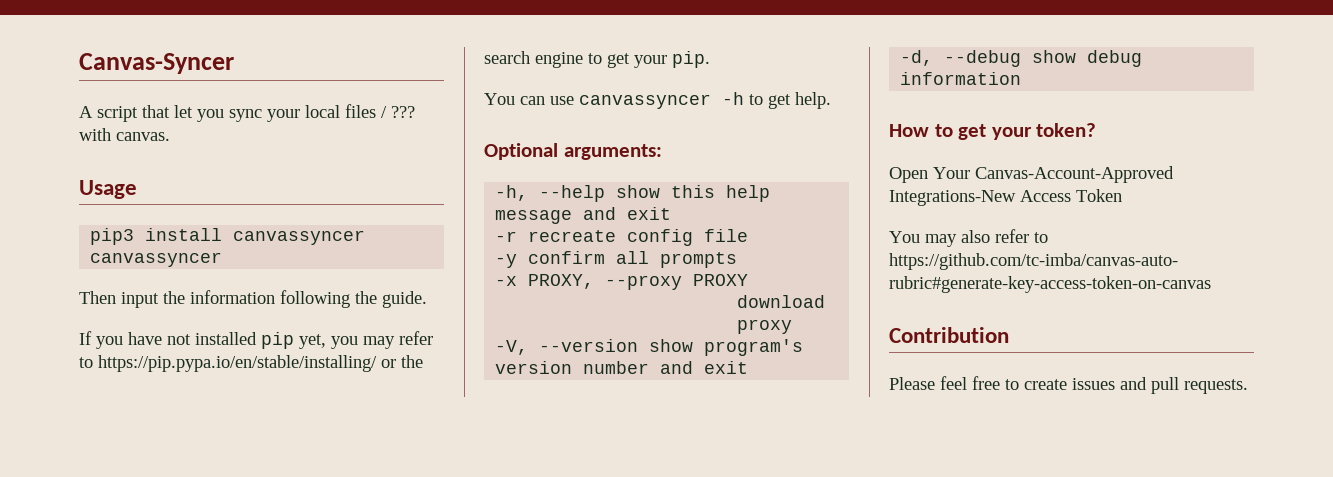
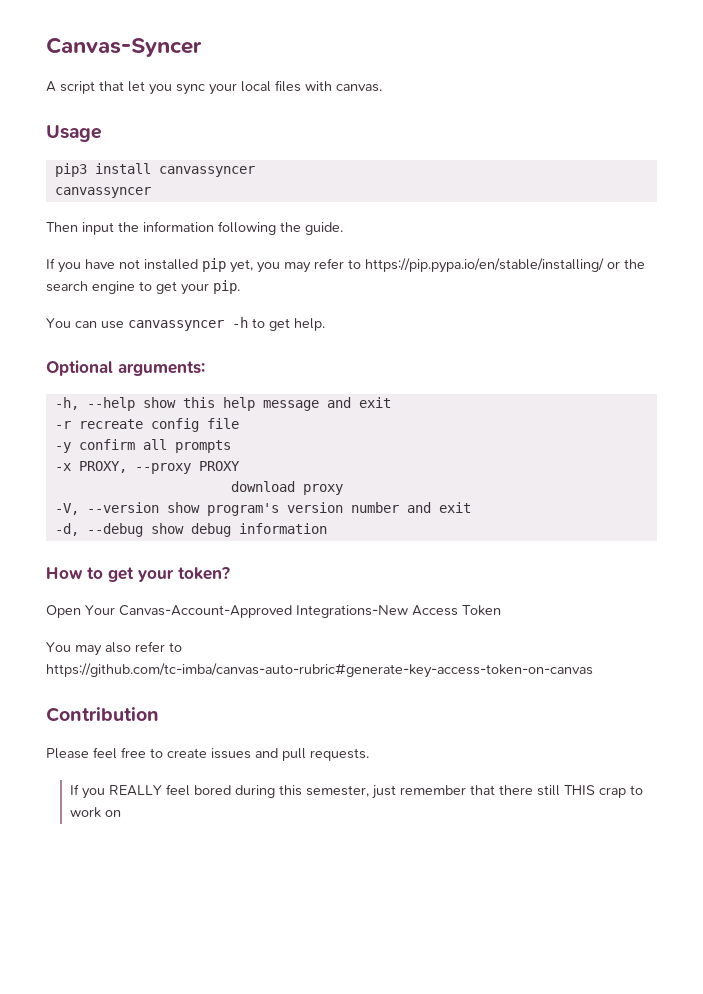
- A script that let you sync your local files / ??? with canvas.
+ A script that let you sync your local files with canvas.
+ If you REALLY feel bored during this semester, just remember that there still THIS crap to work on

